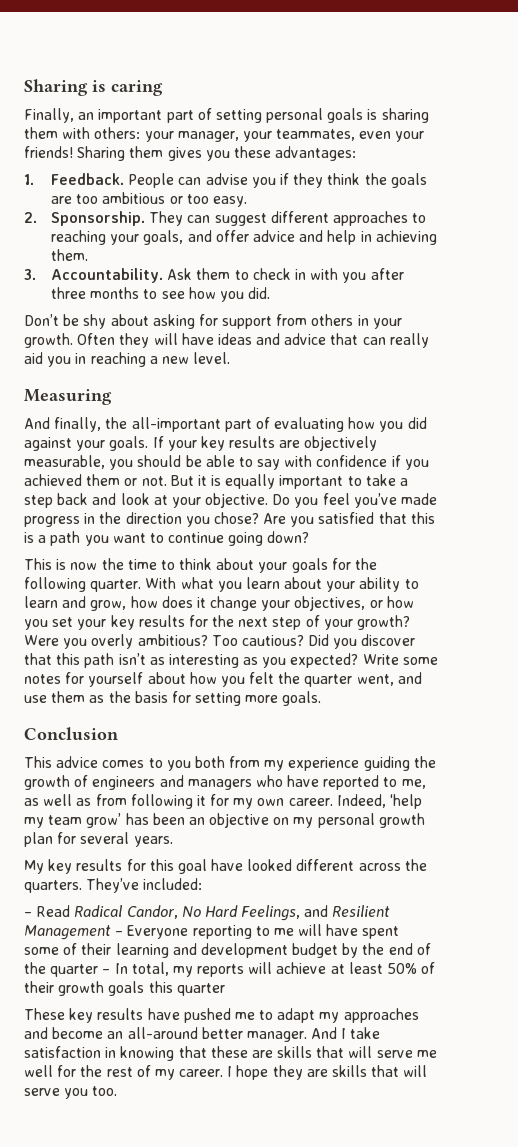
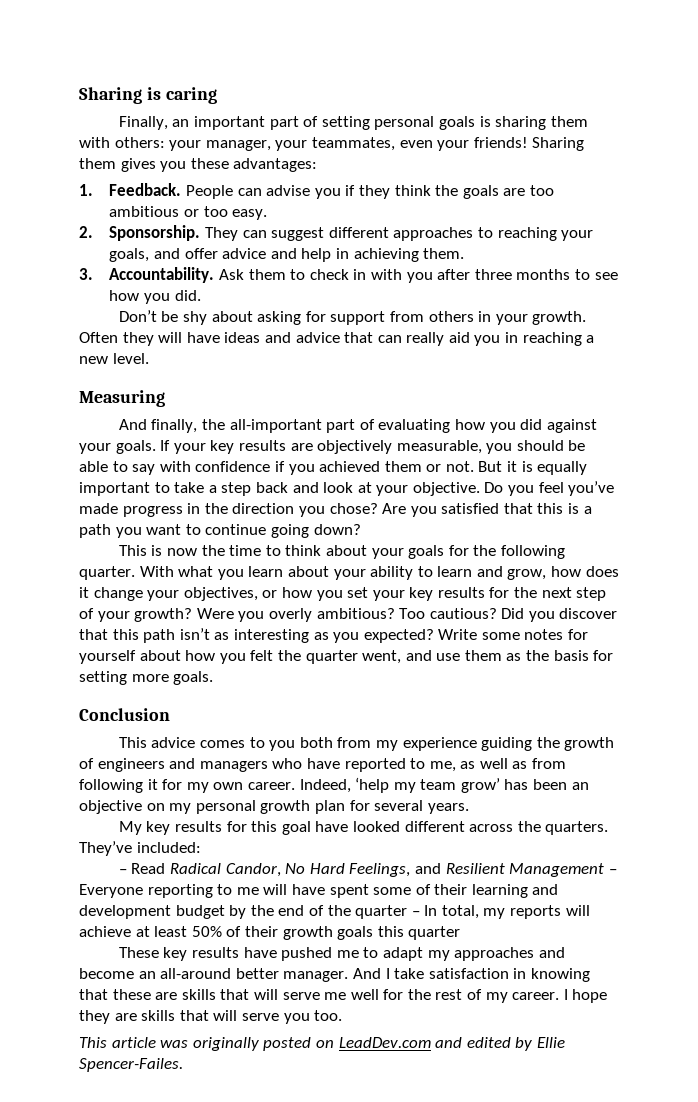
+ This article was originally posted on LeadDev.com and edited by Ellie Spencer-Failes.

